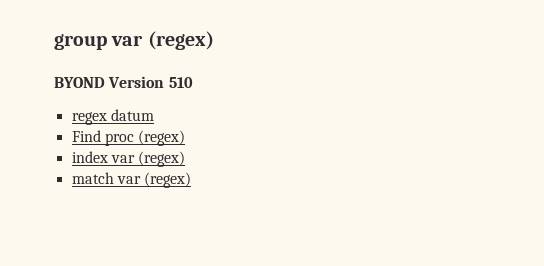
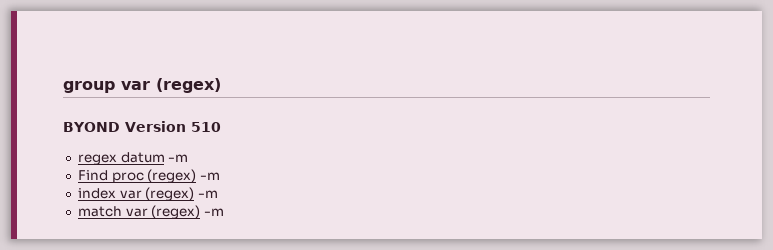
- regex datum
+ regex datum -m
- Find proc (regex)
+ Find proc (regex) -m
- index var (regex)
+ index var (regex) -m
- match var (regex)
+ match var (regex) -m

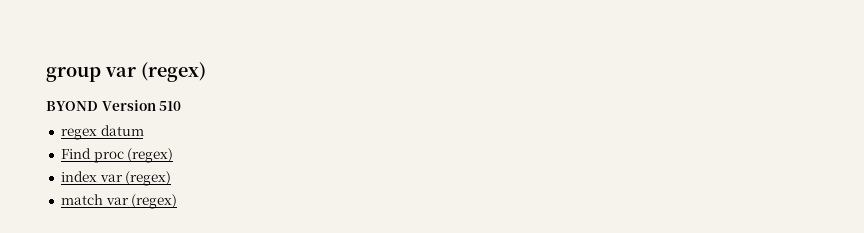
- regex datum -m
+ regex datum
- Find proc (regex) -m
+ Find proc (regex)
- index var (regex) -m
+ index var (regex)
- match var (regex) -m
+ match var (regex)

